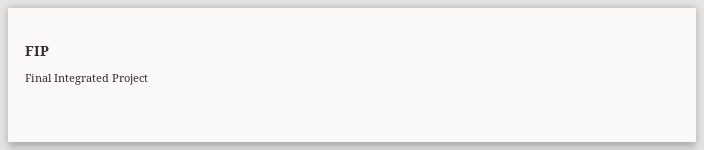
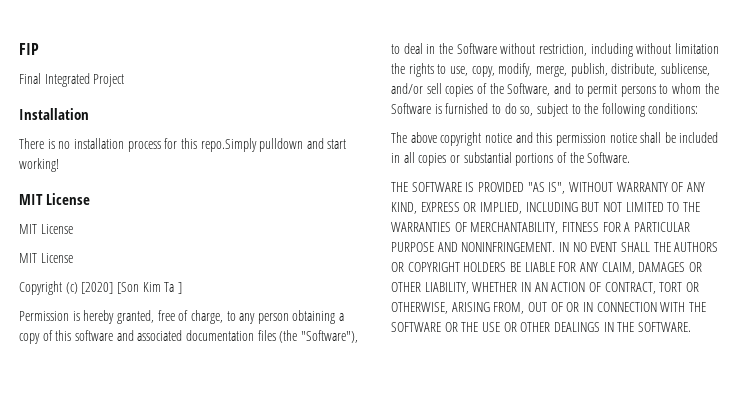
+ Installation
+ There is no installation process for this repo.Simply pulldown and start working!
+ MIT License
+ MIT License
+ MIT License
+ Copyright (c) [2020] [Son Kim Ta ]
+ Permission is hereby granted, free of charge, to any person obtaining a copy of this software and associated documentation files (the "Software"), to deal in the Software without restriction, including without limitation the rights to use, copy, modify, merge, publish, distribute, sublicense, and/or sell copies of the Software, and to permit persons to whom the Software is furnished to do so, subject to the following conditions:
+ The above copyright notice and this permission notice shall be included in all copies or substantial portions of the Software.
+ THE SOFTWARE IS PROVIDED "AS IS", WITHOUT WARRANTY OF ANY KIND, EXPRESS OR IMPLIED, INCLUDING BUT NOT LIMITED TO THE WARRANTIES OF MERCHANTABILITY, FITNESS FOR A PARTICULAR PURPOSE AND NONINFRINGEMENT. IN NO EVENT SHALL THE AUTHORS OR COPYRIGHT HOLDERS BE LIABLE FOR ANY CLAIM, DAMAGES OR OTHER LIABILITY, WHETHER IN AN ACTION OF CONTRACT, TORT OR OTHERWISE, ARISING FROM, OUT OF OR IN CONNECTION WITH THE SOFTWARE OR THE USE OR OTHER DEALINGS IN THE SOFTWARE.

